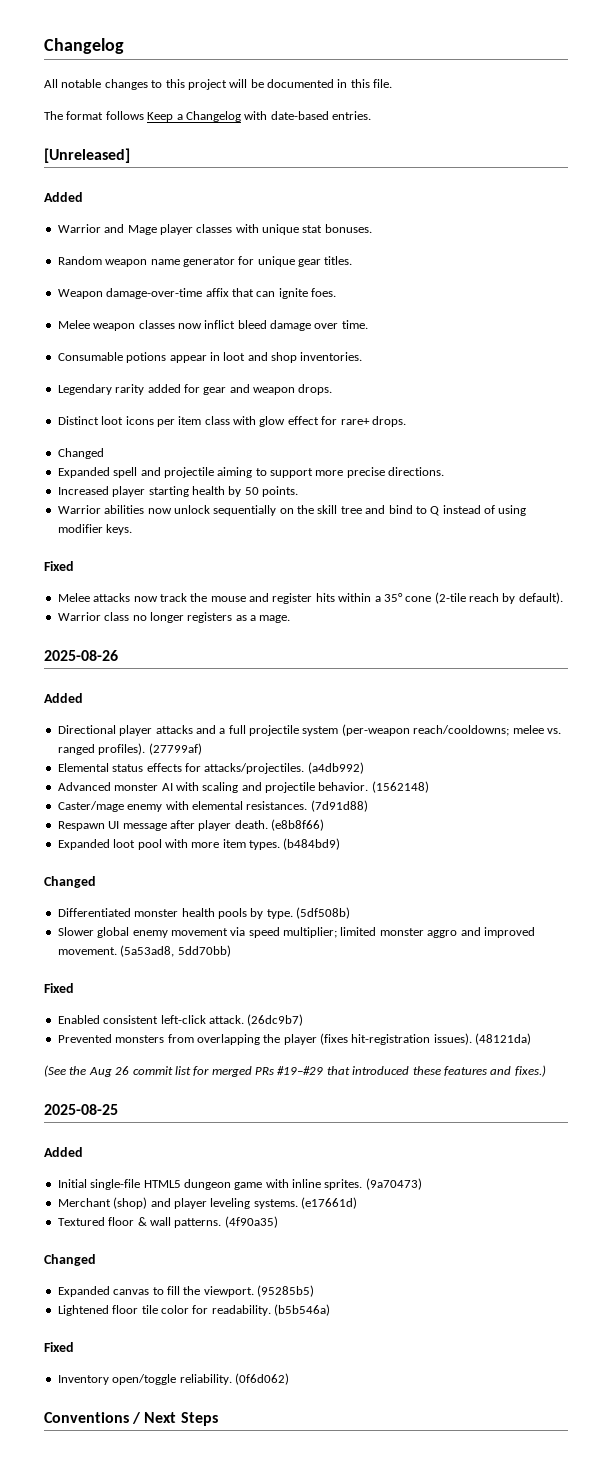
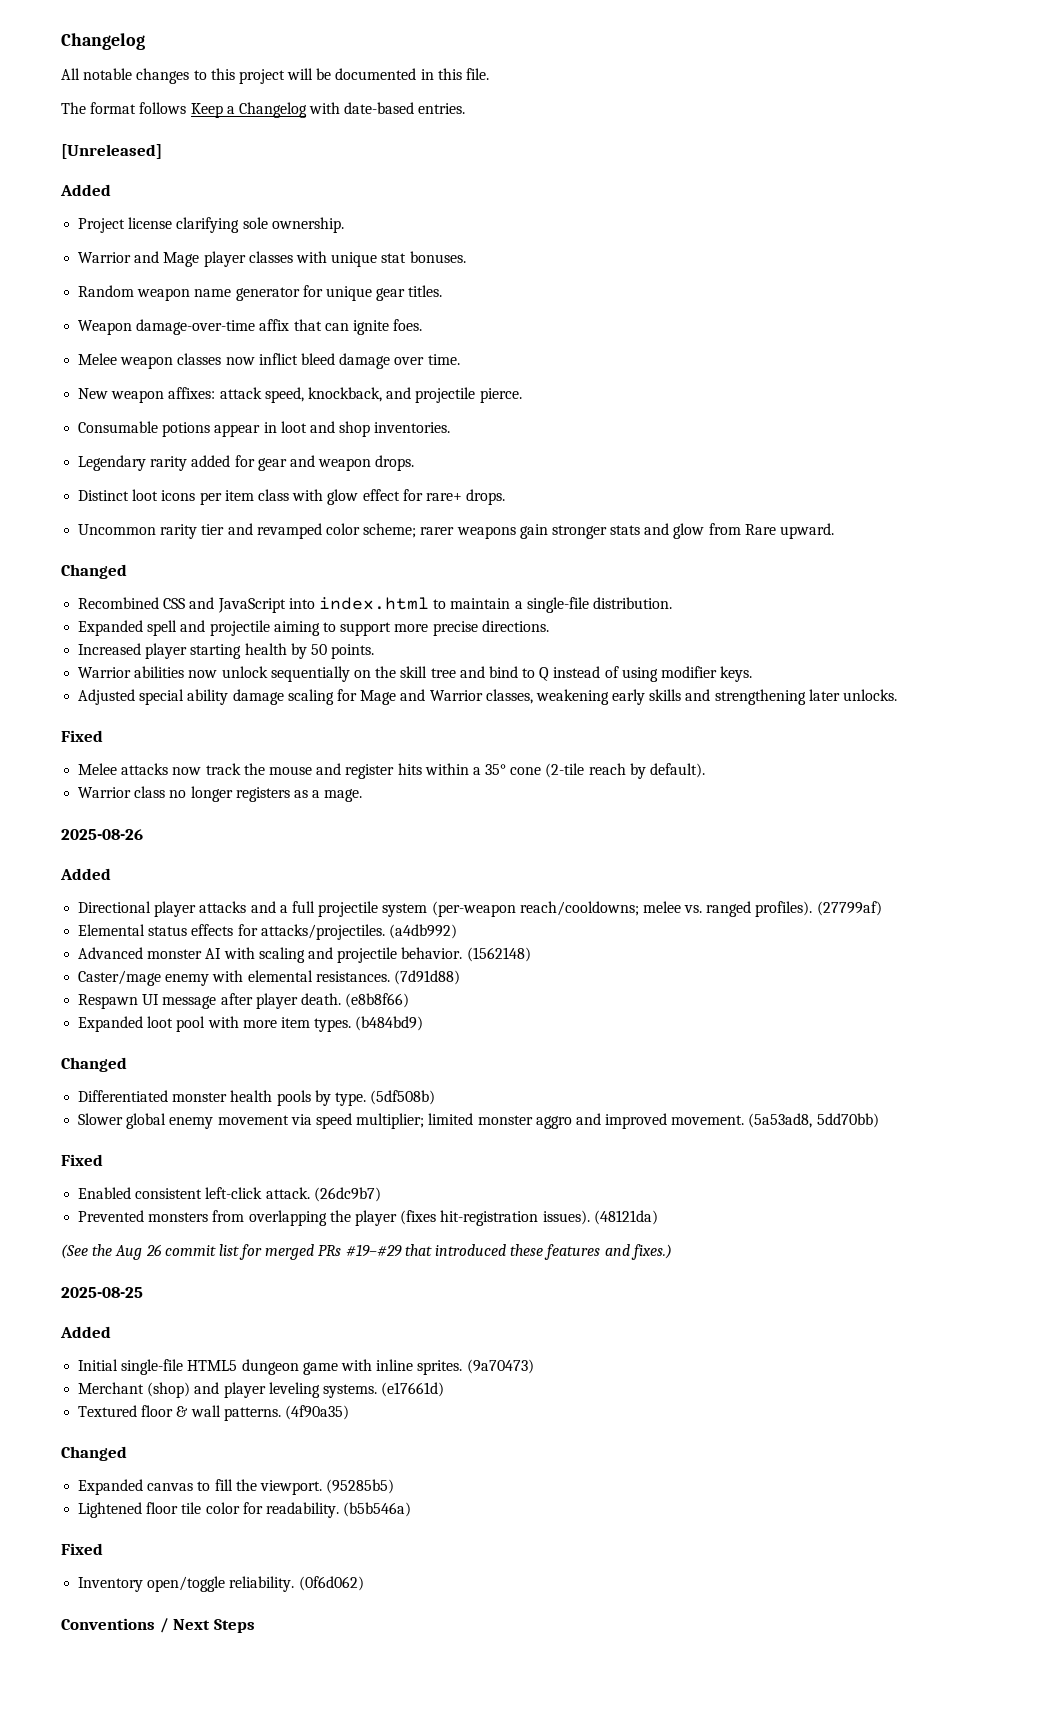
+ Project license clarifying sole ownership.
+ New weapon affixes: attack speed, knockback, and projectile pierce.
  Distinct loot icons per item class with glow effect for rare+ drops.
+ Uncommon rarity tier and revamped color scheme; rarer weapons gain stronger stats and glow from Rare upward.
  Changed
+ Recombined CSS and JavaScript into index.html to maintain a single-file distribution.
+ Adjusted special ability damage scaling for Mage and Warrior classes, weakening early skills and strengthening later unlocks.

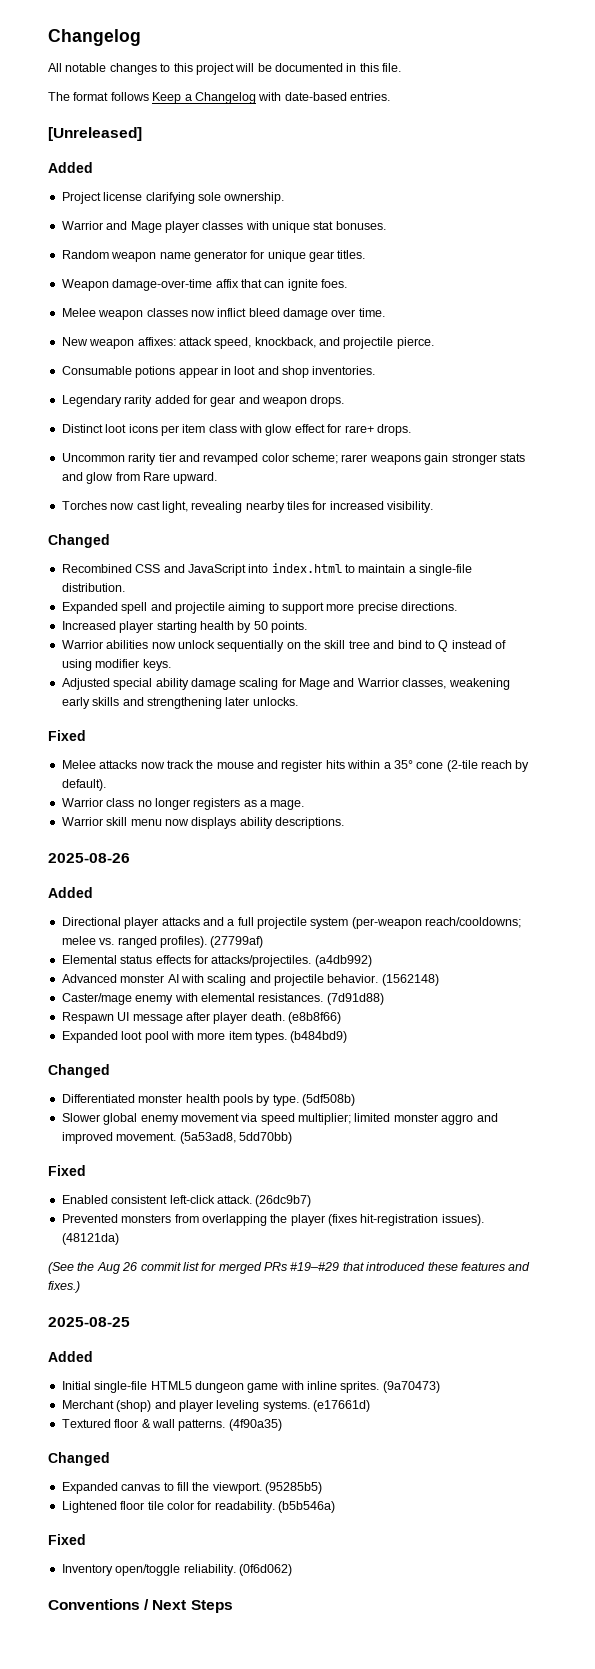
+ Torches now cast light, revealing nearby tiles for increased visibility.
+ Warrior skill menu now displays ability descriptions.

